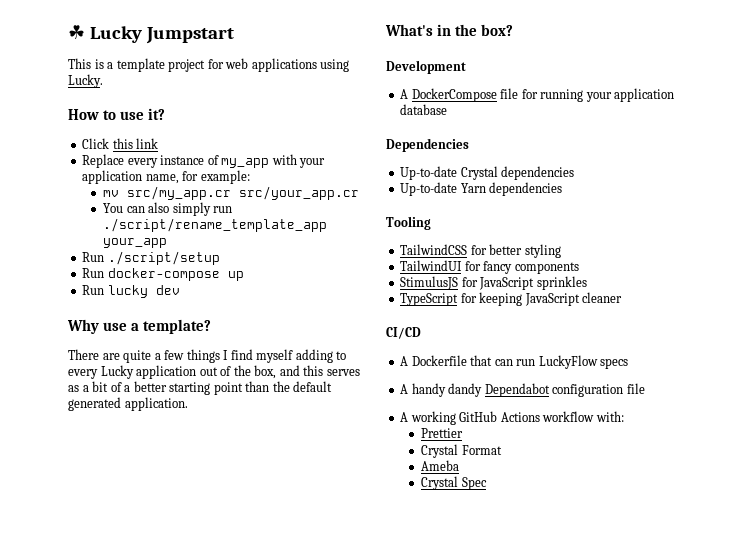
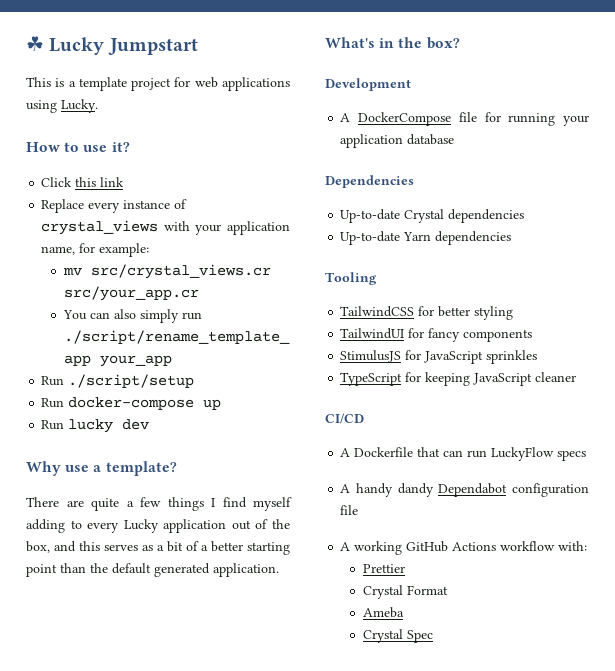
- Replace every instance of my_app with your application name, for example:
+ Replace every instance of crystal_views with your application name, for example:
- mv src/my_app.cr src/your_app.cr
+ mv src/crystal_views.cr src/your_app.cr

